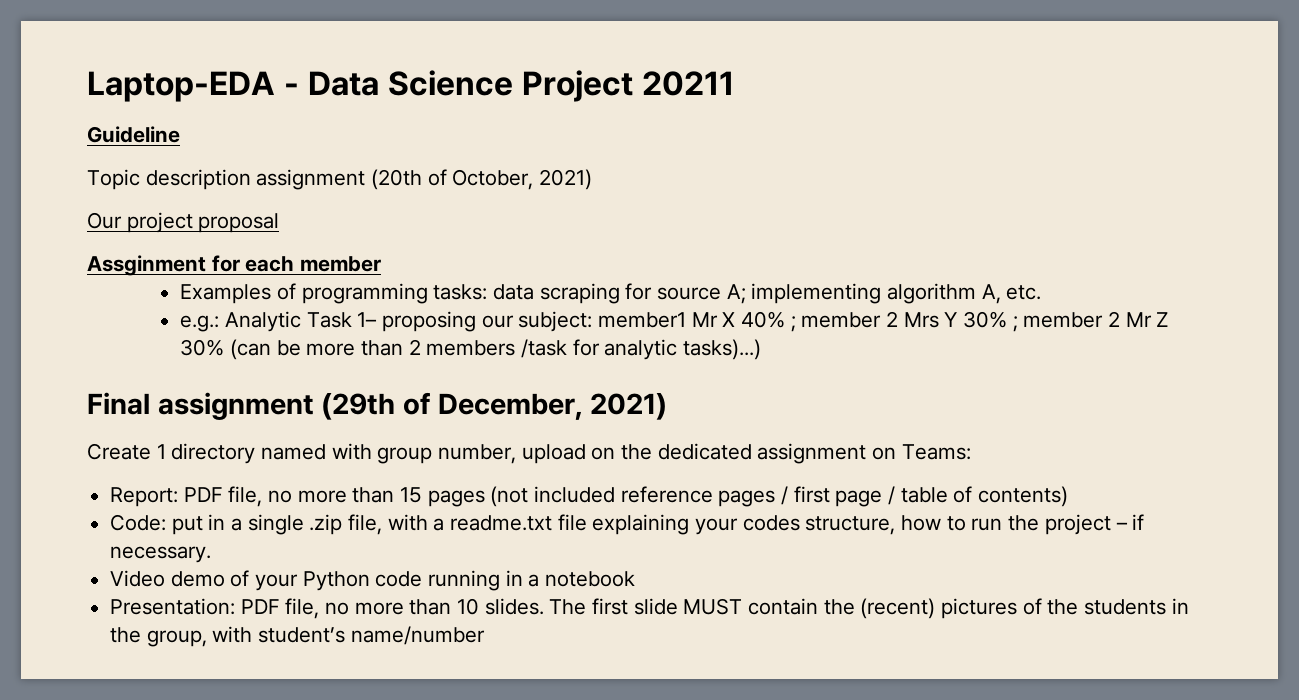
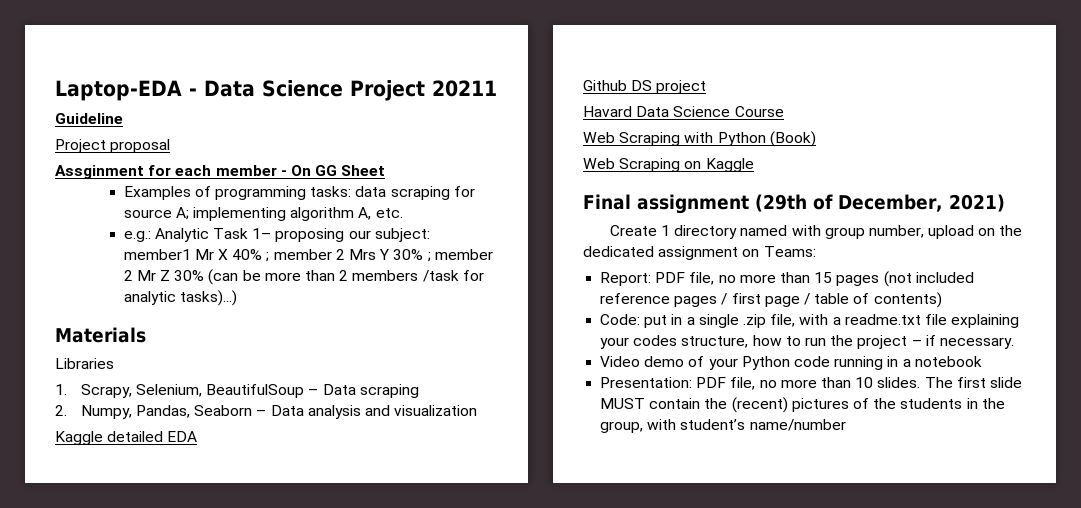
- Topic description assignment (20th of October, 2021)
- Our project proposal
+ Project proposal
- Assginment for each member
+ Assginment for each member - On GG Sheet
+ Materials
+ Libraries
+ 1. Scrapy, Selenium, BeautifulSoup – Data scraping
+ 2. Numpy, Pandas, Seaborn – Data analysis and visualization
+ Kaggle detailed EDA
+ Github DS project
+ Havard Data Science Course
+ Web Scraping with Python (Book)
+ Web Scraping on Kaggle

